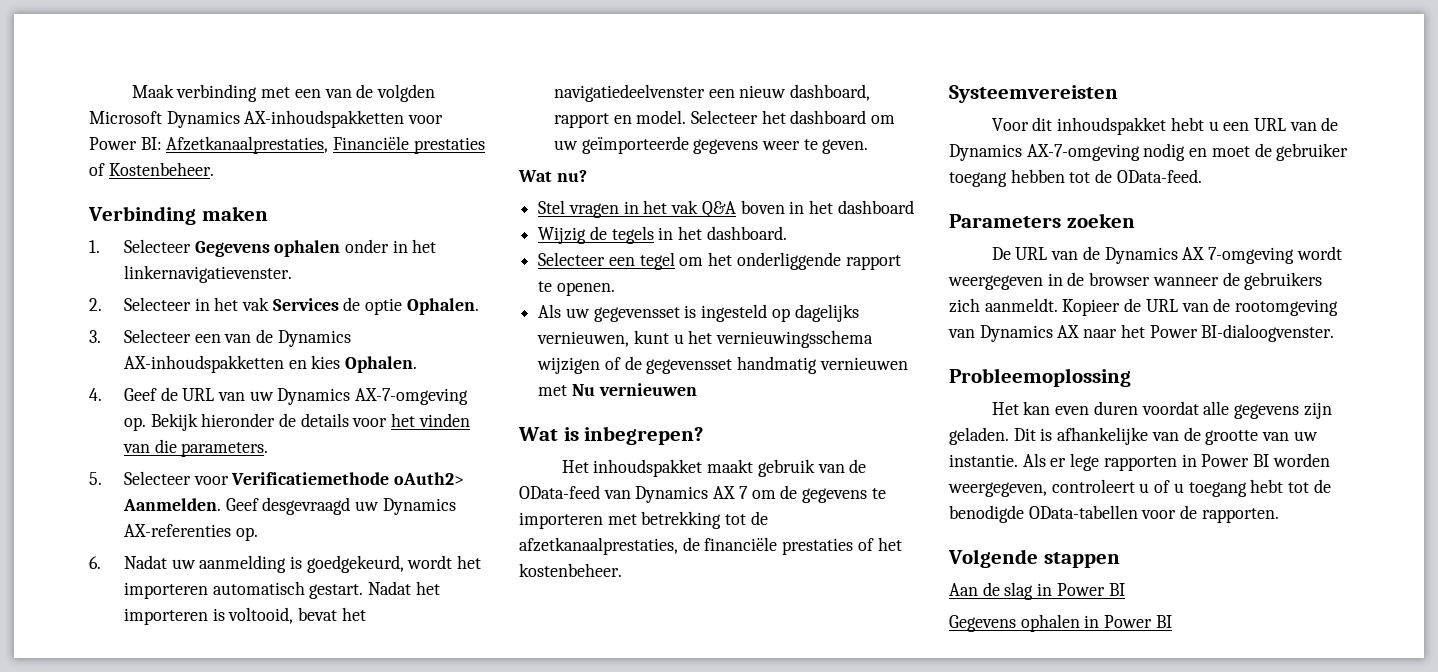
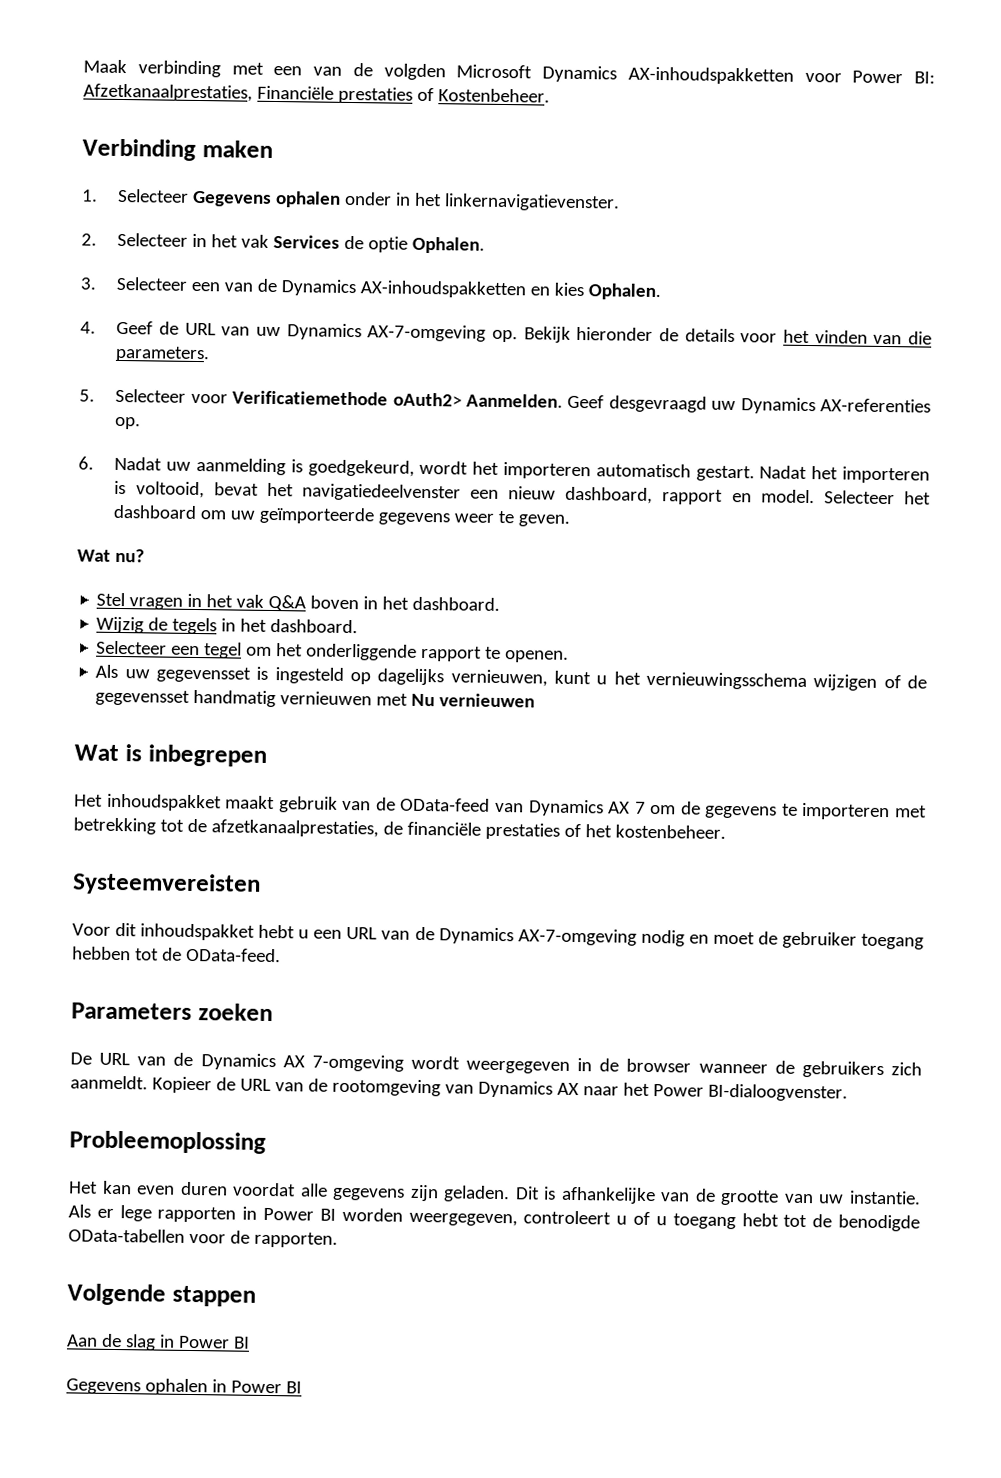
- Stel vragen in het vak Q&A boven in het dashboard
+ Stel vragen in het vak Q&A boven in het dashboard.
- Wat is inbegrepen?
+ Wat is inbegrepen

